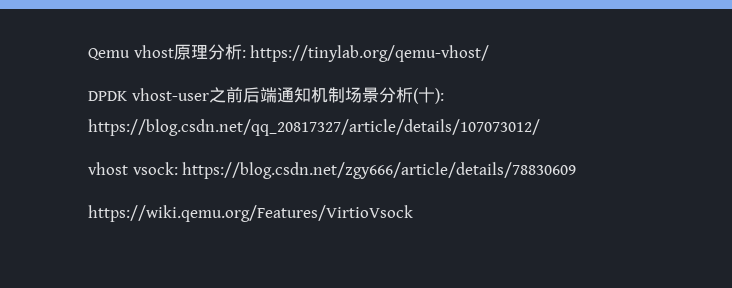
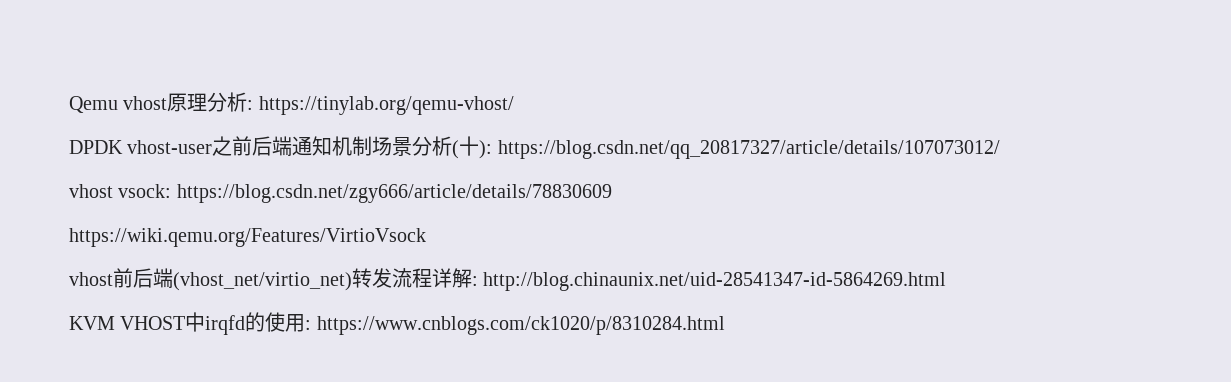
+ vhost前后端(vhost_net/virtio_net)转发流程详解: http://blog.chinaunix.net/uid-28541347-id-5864269.html
+ KVM VHOST中irqfd的使用: https://www.cnblogs.com/ck1020/p/8310284.html

